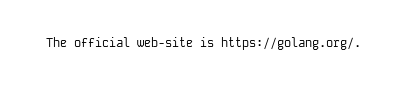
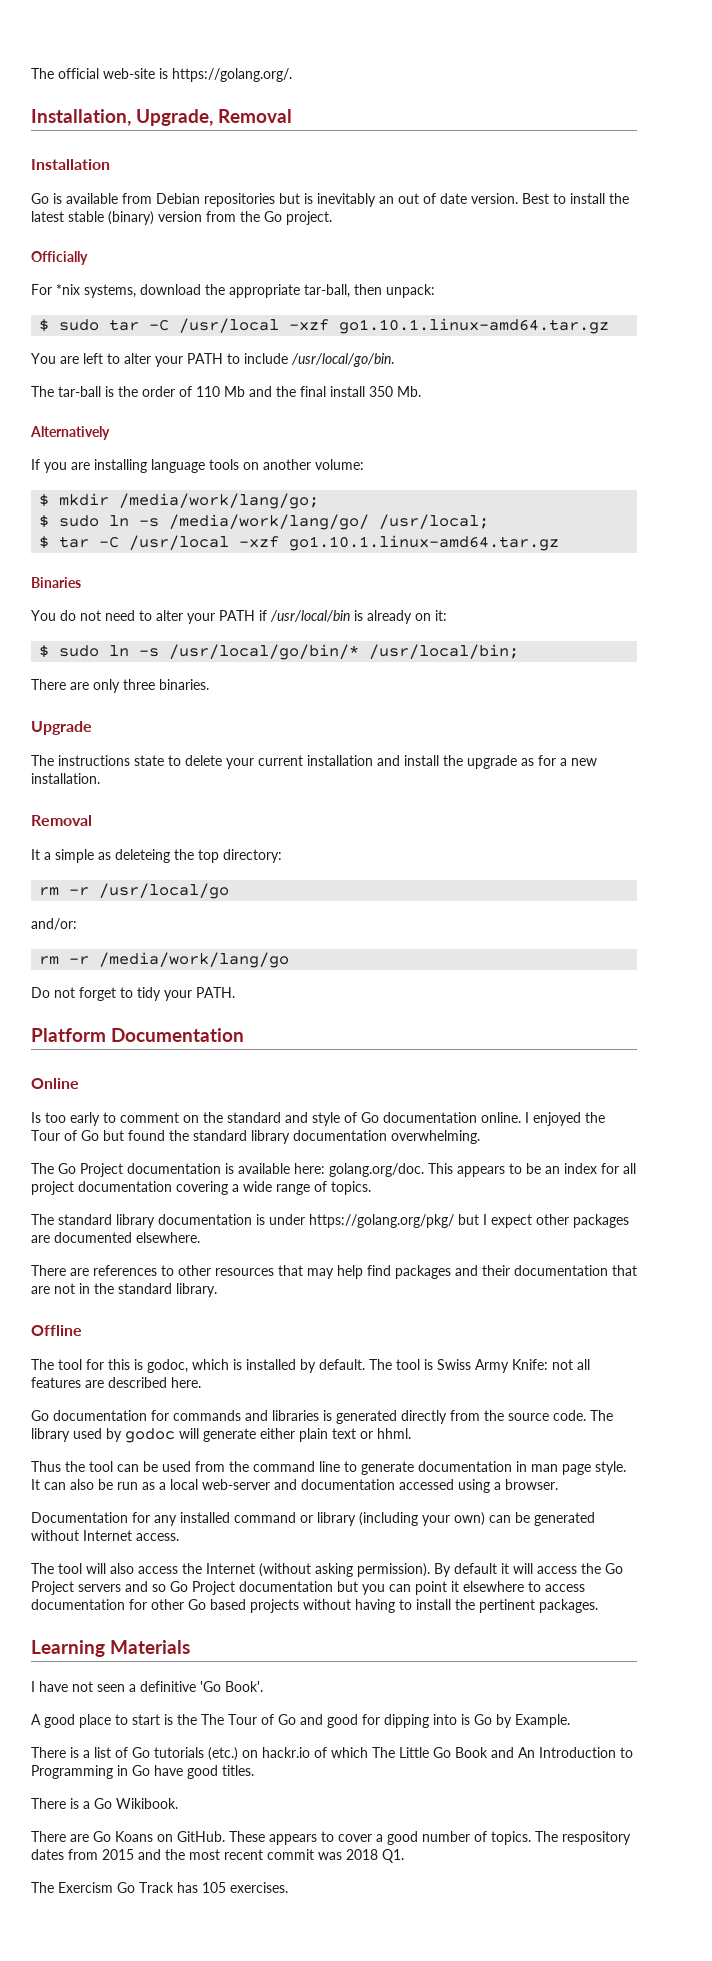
+ Installation, Upgrade, Removal
+ Installation
+ Go is available from Debian repositories but is inevitably an out of date version. Best to install the latest stable (binary) version from the Go project.
+ Officially
+ For *nix systems, download the appropriate tar-ball, then unpack:
+ $ sudo tar -C /usr/local -xzf go1.10.1.linux-amd64.tar.gz
+ You are left to alter your PATH to include /usr/local/go/bin.
+ The tar-ball is the order of 110 Mb and the final install 350 Mb.
+ Alternatively
+ If you are installing language tools on another volume:
+ $ mkdir /media/work/lang/go;
+ $ sudo ln -s /media/work/lang/go/ /usr/local;
+ $ tar -C /usr/local -xzf go1.10.1.linux-amd64.tar.gz
+ Binaries
+ You do not need to alter your PATH if /usr/local/bin is already on it:
+ $ sudo ln -s /usr/local/go/bin/* /usr/local/bin;
+ There are only three binaries.
+ Upgrade
+ The instructions state to delete your current installation and install the upgrade as for a new installation.
+ Removal
+ It a simple as deleteing the top directory:
+ rm -r /usr/local/go
+ and/or:
+ rm -r /media/work/lang/go
+ Do not forget to tidy your PATH.
+ Platform Documentation
+ Online
+ Is too early to comment on the standard and style of Go documentation online. I enjoyed the Tour of Go but found the standard library documentation overwhelming.
+ The Go Project documentation is available here: golang.org/doc. This appears to be an index for all project documentation covering a wide range of topics.
+ The standard library documentation is under https://golang.org/pkg/ but I expect other packages are documented elsewhere.
+ There are references to other resources that may help find packages and their documentation that are not in the standard library.
+ Offline
+ The tool for this is godoc, which is installed by default. The tool is Swiss Army Knife: not all features are described here.
+ Go documentation for commands and libraries is generated directly from the source code. The library used by godoc will generate either plain text or hhml.
+ Thus the tool can be used from the command line to generate documentation in man page style. It can also be run as a local web-server and documentation accessed using a browser.
+ Documentation for any installed command or library (including your own) can be generated without Internet access.
+ The tool will also access the Internet (without asking permission). By default it will access the Go Project servers and so Go Project documentation but you can point it elsewhere to access documentation for other Go based projects without having to install the pertinent packages.
+ Learning Materials
+ I have not seen a definitive 'Go Book'.
+ A good place to start is the The Tour of Go and good for dipping into is Go by Example.
+ There is a list of Go tutorials (etc.) on hackr.io of which The Little Go Book and An Introduction to Programming in Go have good titles.
+ There is a Go Wikibook.
+ There are Go Koans on GitHub. These appears to cover a good number of topics. The respository dates from 2015 and the most recent commit was 2018 Q1.
+ The Exercism Go Track has 105 exercises.

